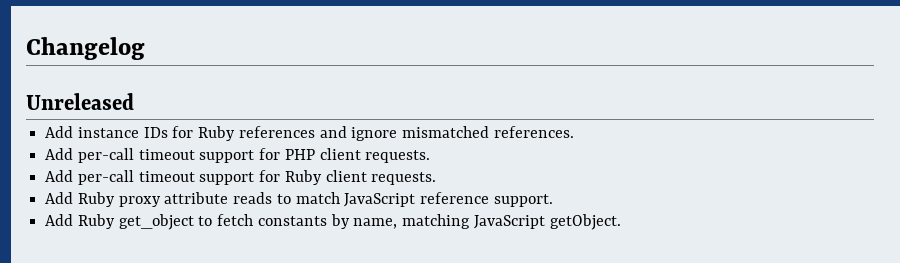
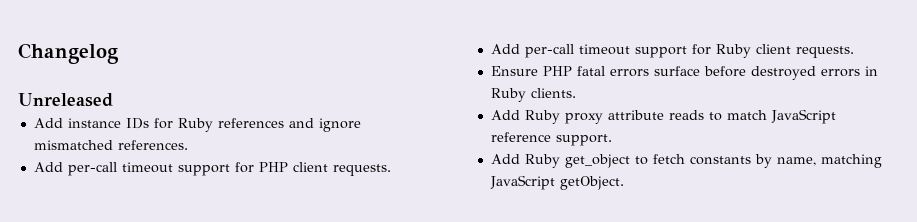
+ Ensure PHP fatal errors surface before destroyed errors in Ruby clients.

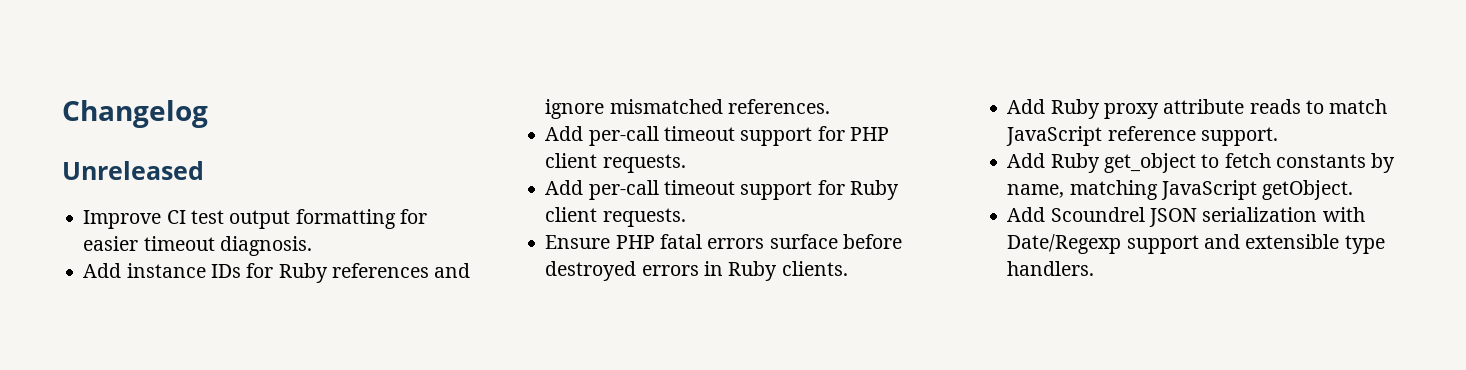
+ Improve CI test output formatting for easier timeout diagnosis.
+ Add Scoundrel JSON serialization with Date/Regexp support and extensible type handlers.

